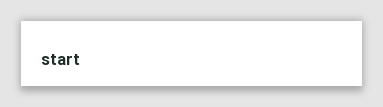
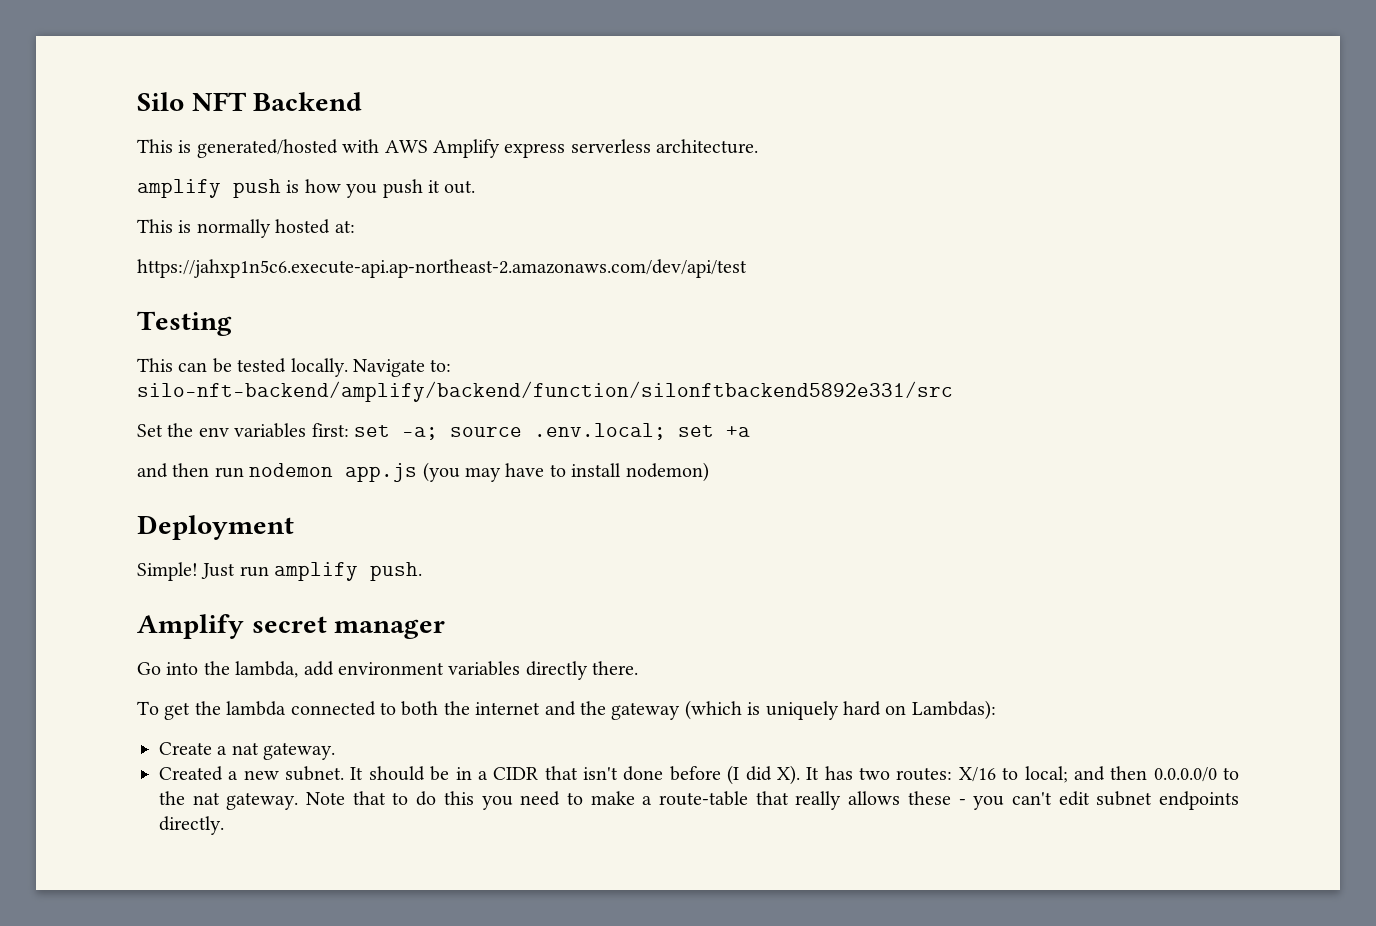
- start
+ Silo NFT Backend
+ This is generated/hosted with AWS Amplify express serverless architecture.
+ amplify push is how you push it out.
+ This is normally hosted at:
+ https://jahxp1n5c6.execute-api.ap-northeast-2.amazonaws.com/dev/api/test
+ Testing
+ This can be tested locally. Navigate to: silo-nft-backend/amplify/backend/function/silonftbackend5892e331/src
+ Set the env variables first: set -a; source .env.local; set +a
+ and then run nodemon app.js (you may have to install nodemon)
+ Deployment
+ Simple! Just run amplify push.
+ Amplify secret manager
+ Go into the lambda, add environment variables directly there.
+ To get the lambda connected to both the internet and the gateway (which is uniquely hard on Lambdas):
+ Create a nat gateway.
+ Created a new subnet. It should be in a CIDR that isn't done before (I did X). It has two routes: X/16 to local; and then 0.0.0.0/0 to the nat gateway. Note that to do this you need to make a route-table that really allows these - you can't edit subnet endpoints directly.

